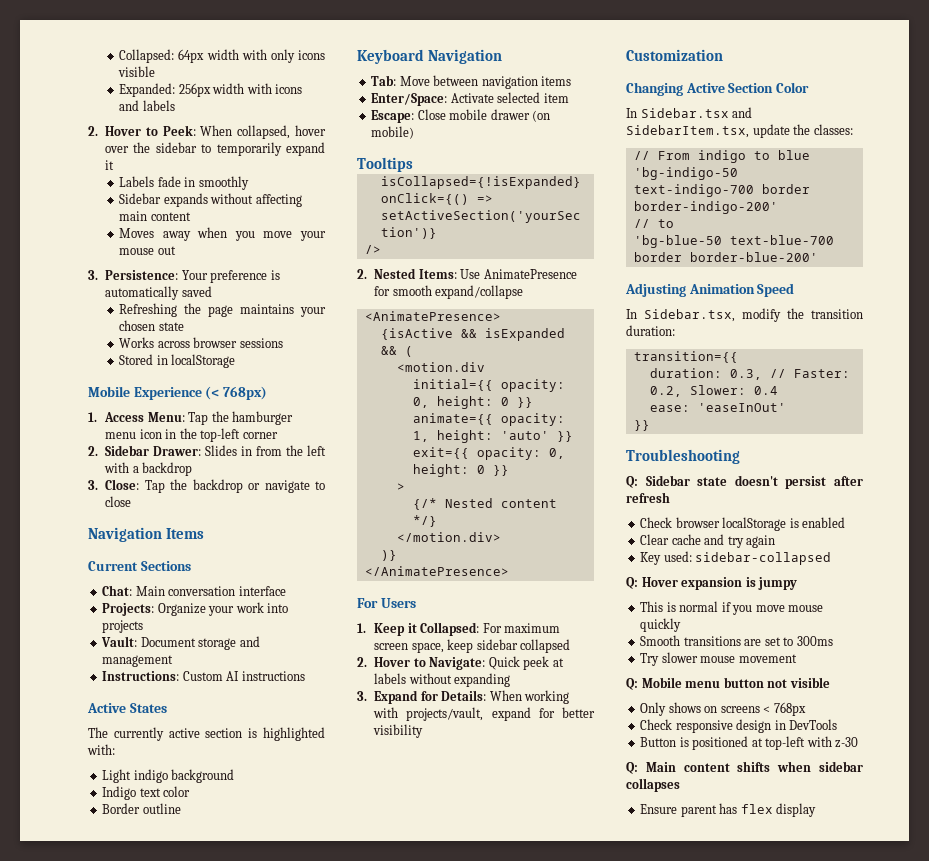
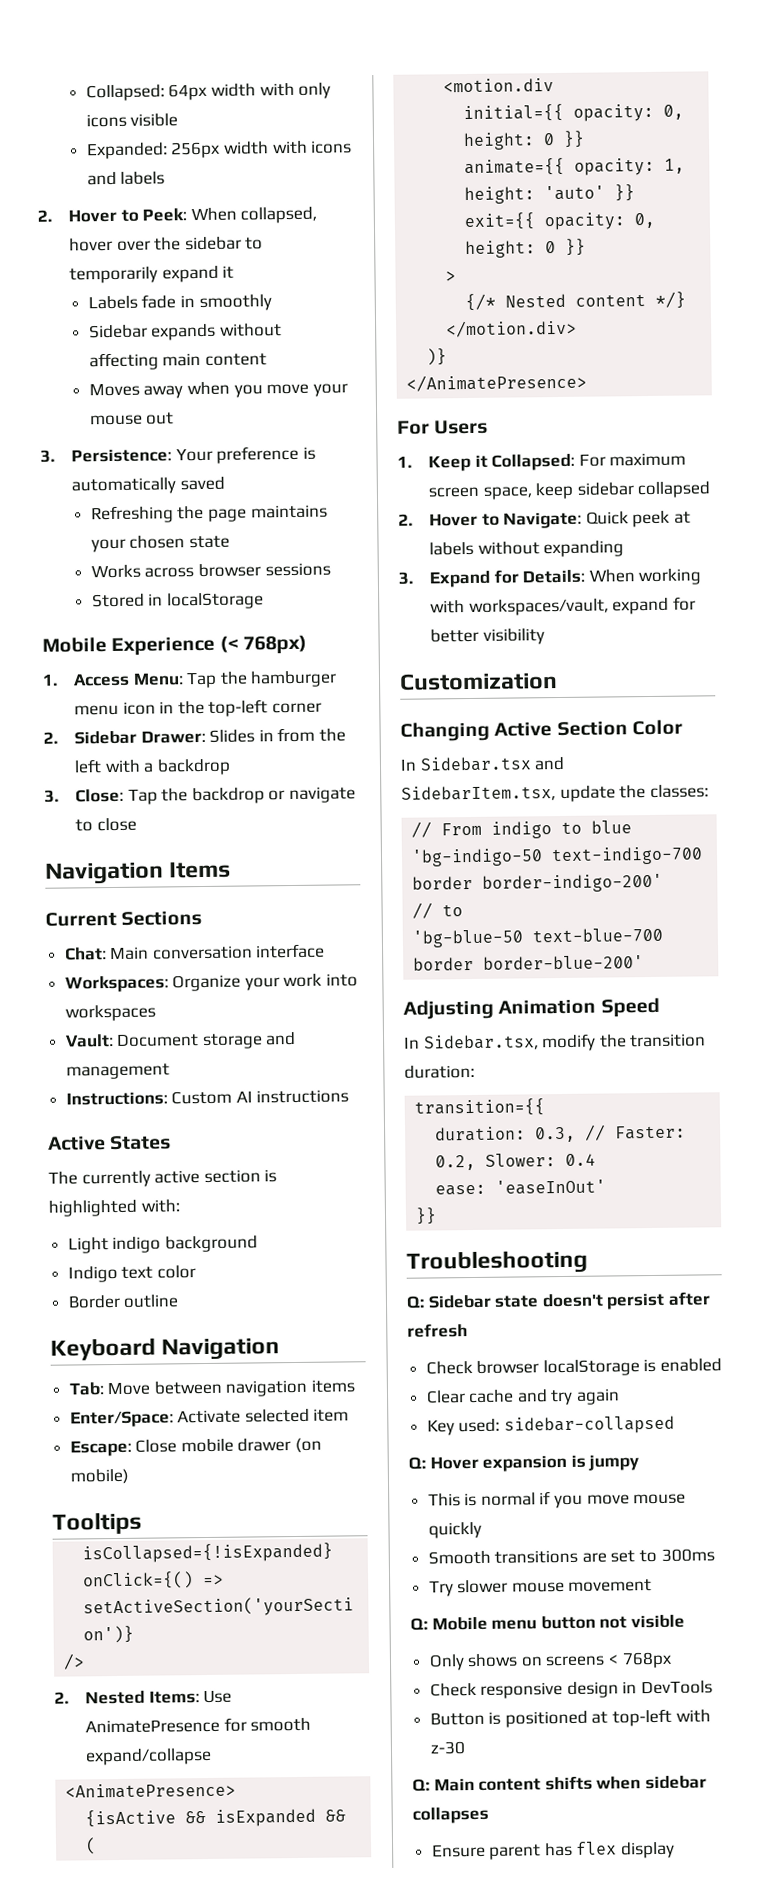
- Projects: Organize your work into projects
+ Workspaces: Organize your work into workspaces
- 3. Expand for Details: When working with projects/vault, expand for better visibility
+ 3. Expand for Details: When working with workspaces/vault, expand for better visibility

